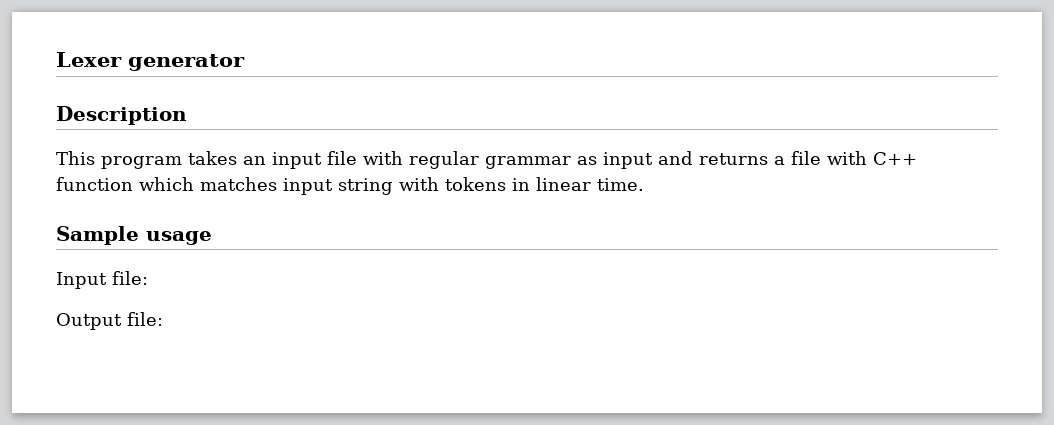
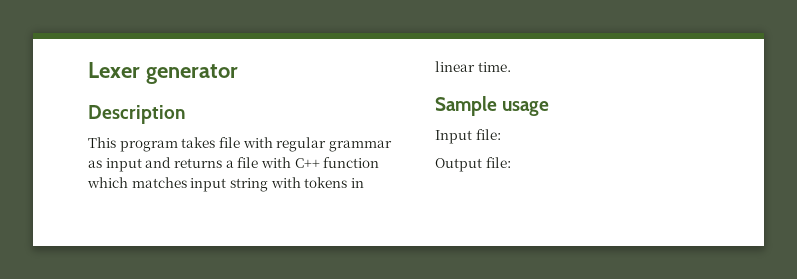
- This program takes an input file with regular grammar as input and returns a file with C++ function which matches input string with tokens in linear time.
+ This program takes file with regular grammar as input and returns a file with C++ function which matches input string with tokens in linear time.

